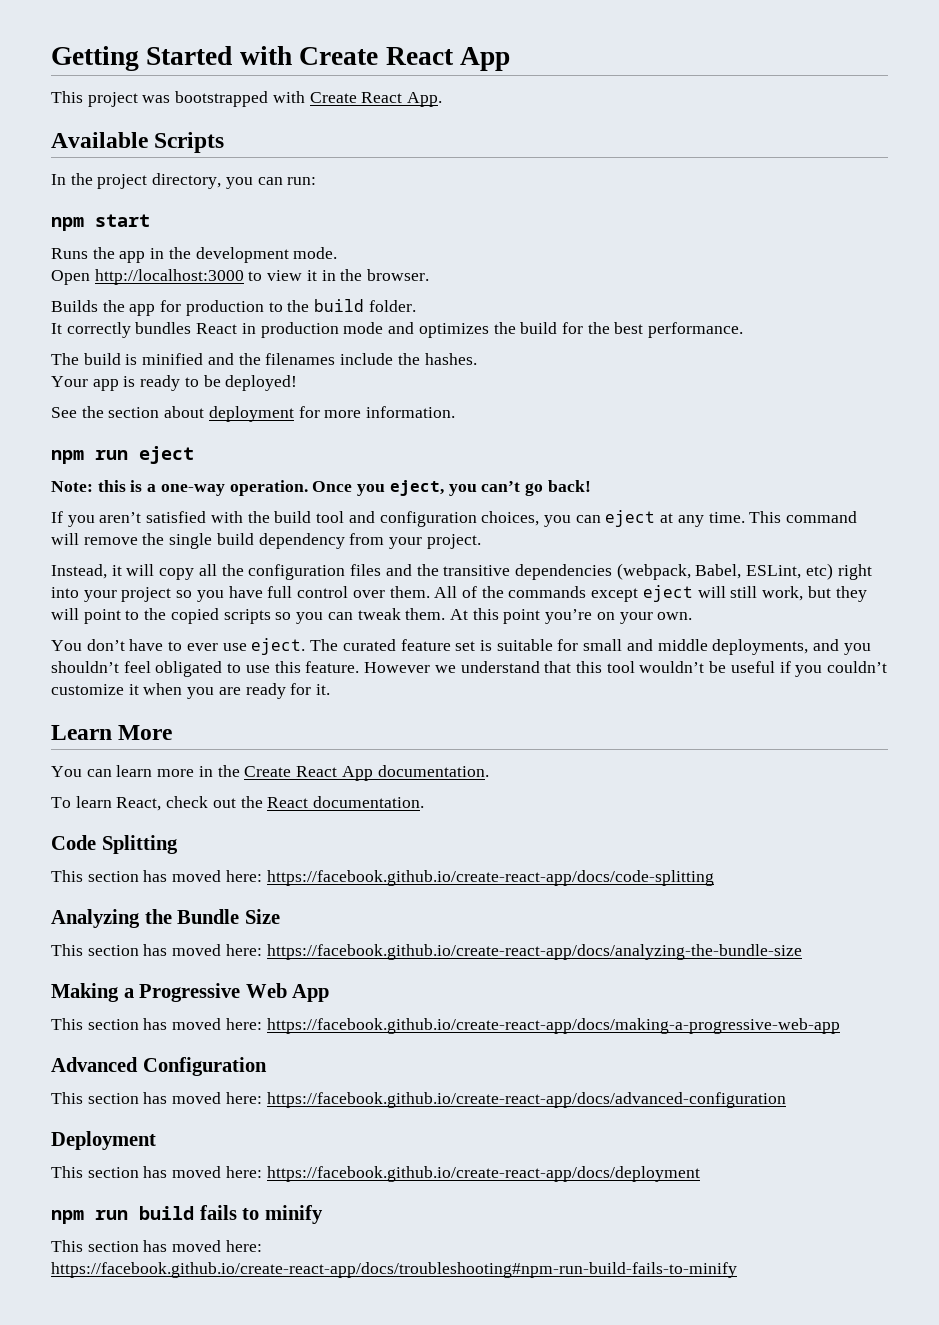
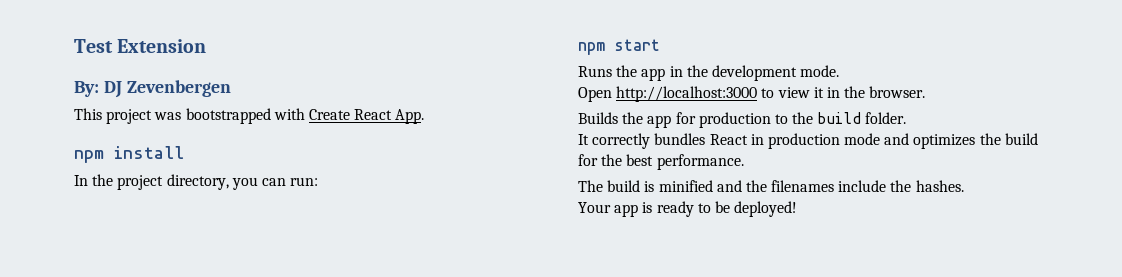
- Getting Started with Create React App
+ Test Extension
+ By: DJ Zevenbergen
- Available Scripts
+ npm install
- See the section about deployment for more information.
- npm run eject
- Note: this is a one-way operation. Once you eject, you can’t go back!
- If you aren’t satisfied with the build tool and configuration choices, you can eject at any time. This command will remove the single build dependency from your project.
- Instead, it will copy all the configuration files and the transitive dependencies (webpack, Babel, ESLint, etc) right into your project so you have full control over them. All of the commands except eject will still work, but they will point to the copied scripts so you can tweak them. At this point you’re on your own.
- You don’t have to ever use eject. The curated feature set is suitable for small and middle deployments, and you shouldn’t feel obligated to use this feature. However we understand that this tool wouldn’t be useful if you couldn’t customize it when you are ready for it.
- Learn More
- You can learn more in the Create React App documentation.
- To learn React, check out the React documentation.
- Code Splitting
- This section has moved here: https://facebook.github.io/create-react-app/docs/code-splitting
- Analyzing the Bundle Size
- This section has moved here: https://facebook.github.io/create-react-app/docs/analyzing-the-bundle-size
- Making a Progressive Web App
- This section has moved here: https://facebook.github.io/create-react-app/docs/making-a-progressive-web-app
- Advanced Configuration
- This section has moved here: https://facebook.github.io/create-react-app/docs/advanced-configuration
- Deployment
- This section has moved here: https://facebook.github.io/create-react-app/docs/deployment
- npm run build fails to minify
- This section has moved here: https://facebook.github.io/create-react-app/docs/troubleshooting#npm-run-build-fails-to-minify

